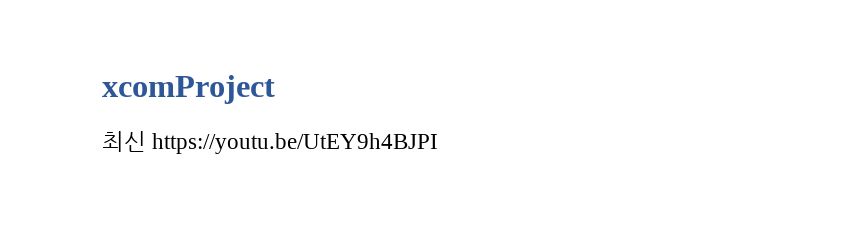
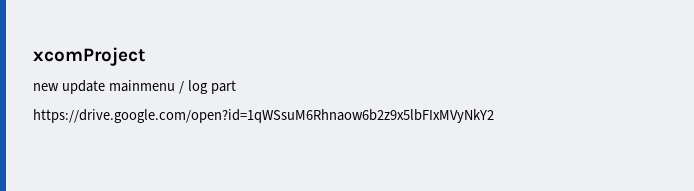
- 최신 https://youtu.be/UtEY9h4BJPI
+ new update mainmenu / log part
+ https://drive.google.com/open?id=1qWSsuM6Rhnaow6b2z9x5lbFIxMVyNkY2

